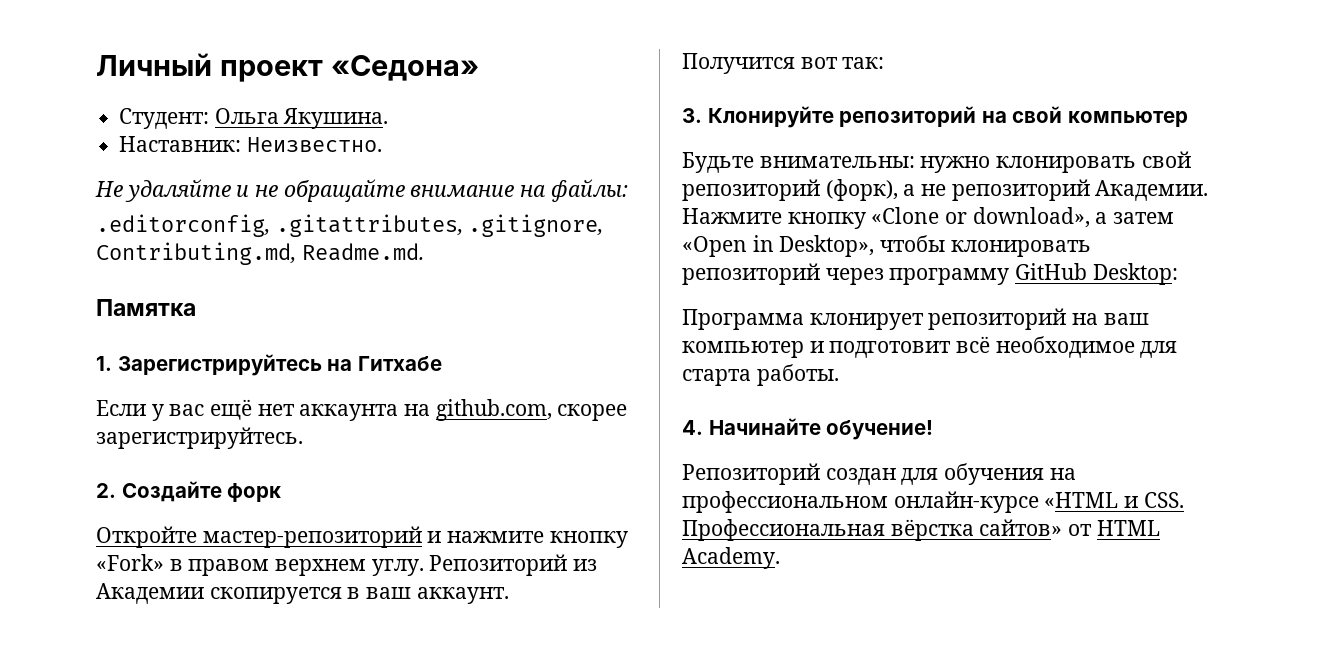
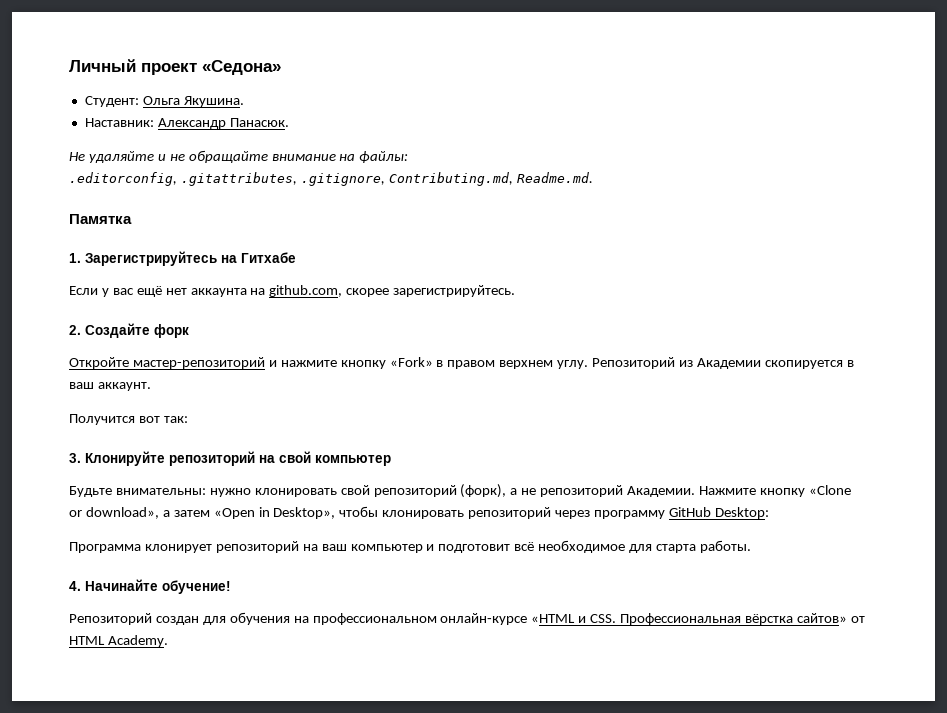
- Наставник: Неизвестно.
+ Наставник: Александр Панасюк.

